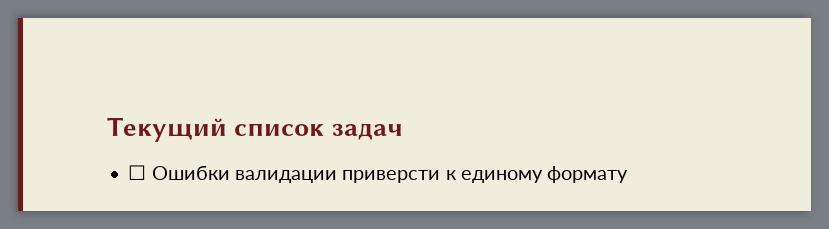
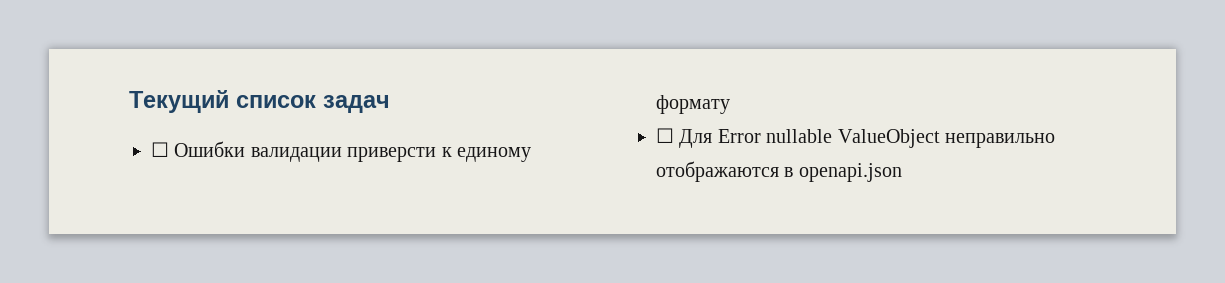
+ ☐ Для Error nullable ValueObject неправильно отображаются в openapi.json

